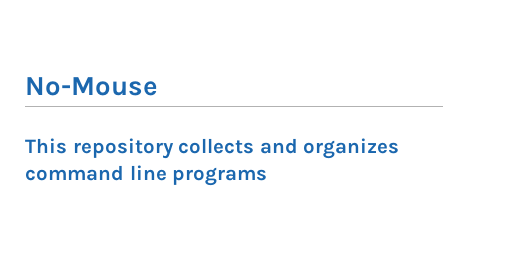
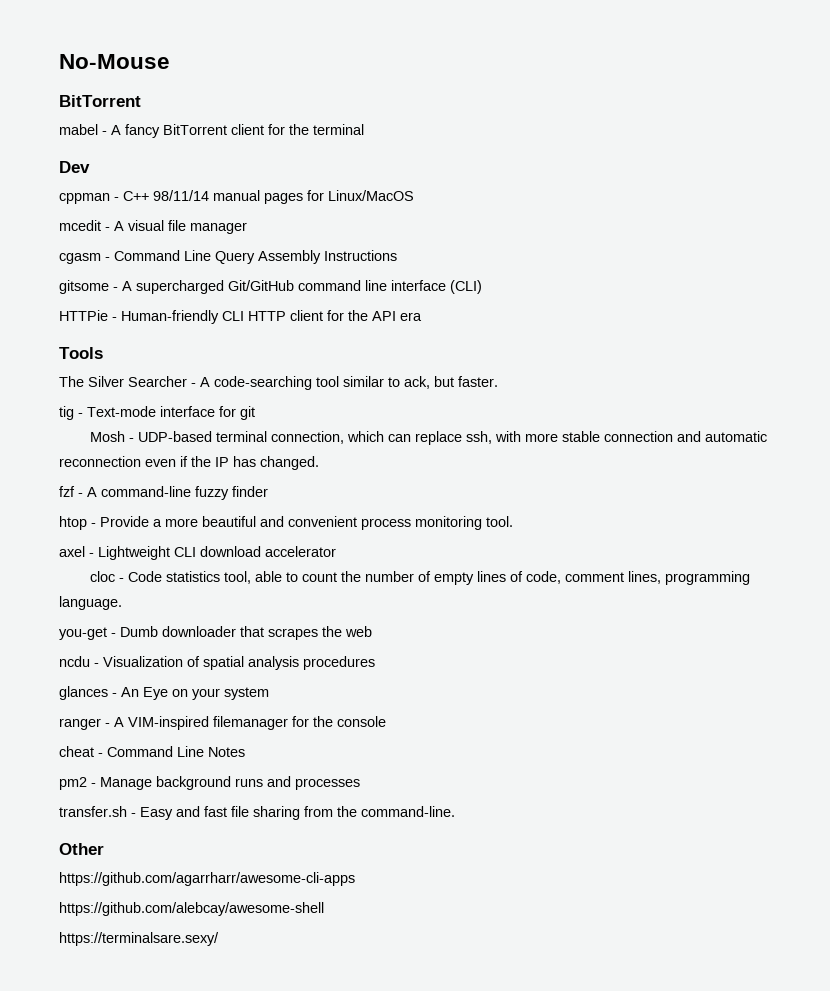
  No-Mouse
- This repository collects and organizes command line programs
+ BitTorrent
+ mabel - A fancy BitTorrent client for the terminal
+ Dev
+ cppman - C++ 98/11/14 manual pages for Linux/MacOS
+ mcedit - A visual file manager
+ cgasm - Command Line Query Assembly Instructions
+ gitsome - A supercharged Git/GitHub command line interface (CLI)
+ HTTPie - Human-friendly CLI HTTP client for the API era
+ Tools
+ The Silver Searcher - A code-searching tool similar to ack, but faster.
+ tig - Text-mode interface for git
+ Mosh - UDP-based terminal connection, which can replace ssh, with more stable connection and automatic reconnection even if the IP has changed.
+ fzf - A command-line fuzzy finder
+ htop - Provide a more beautiful and convenient process monitoring tool.
+ axel - Lightweight CLI download accelerator
+ cloc - Code statistics tool, able to count the number of empty lines of code, comment lines, programming language.
+ you-get - Dumb downloader that scrapes the web
+ ncdu - Visualization of spatial analysis procedures
+ glances - An Eye on your system
+ ranger - A VIM-inspired filemanager for the console
+ cheat - Command Line Notes
+ pm2 - Manage background runs and processes
+ transfer.sh - Easy and fast file sharing from the command-line.
+ Other
+ https://github.com/agarrharr/awesome-cli-apps
+ https://github.com/alebcay/awesome-shell
+ https://terminalsare.sexy/

